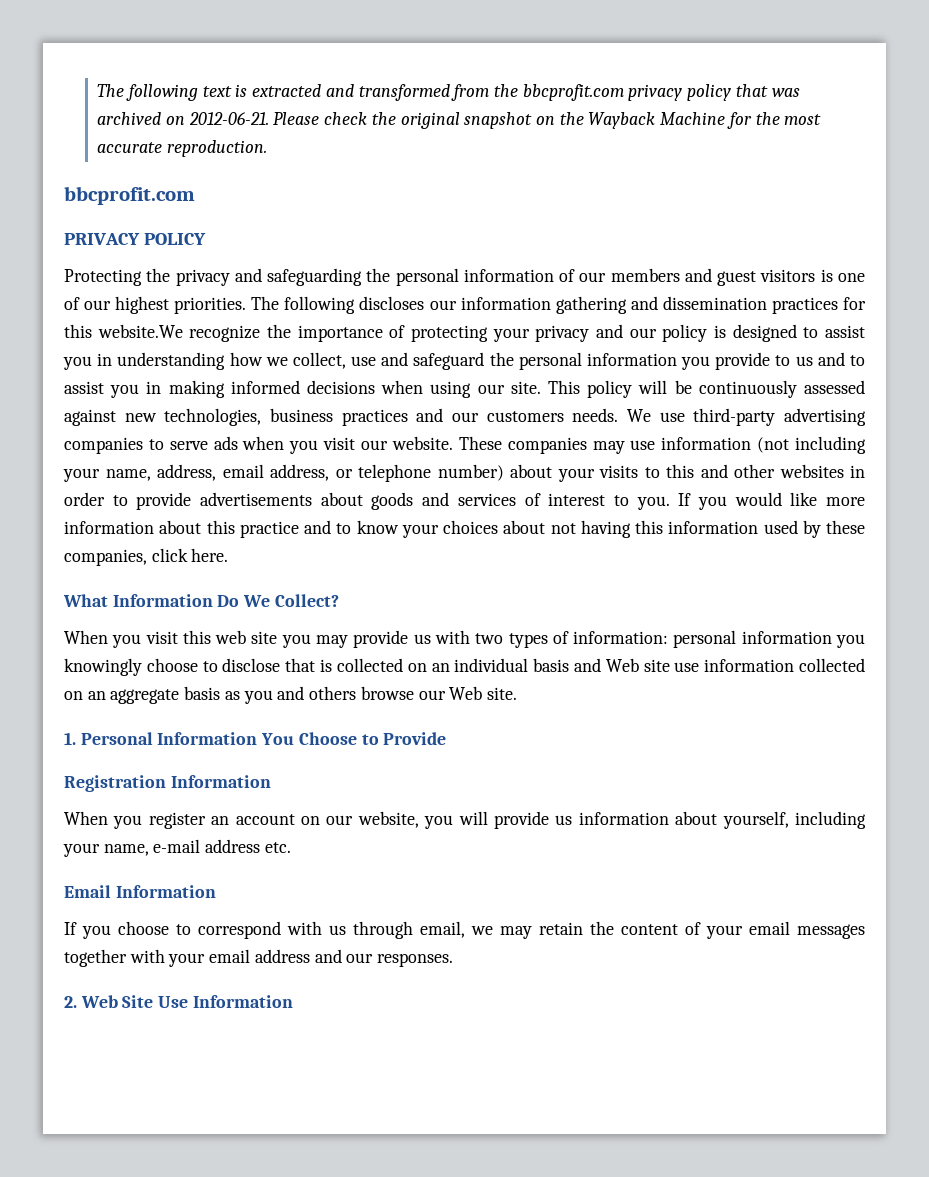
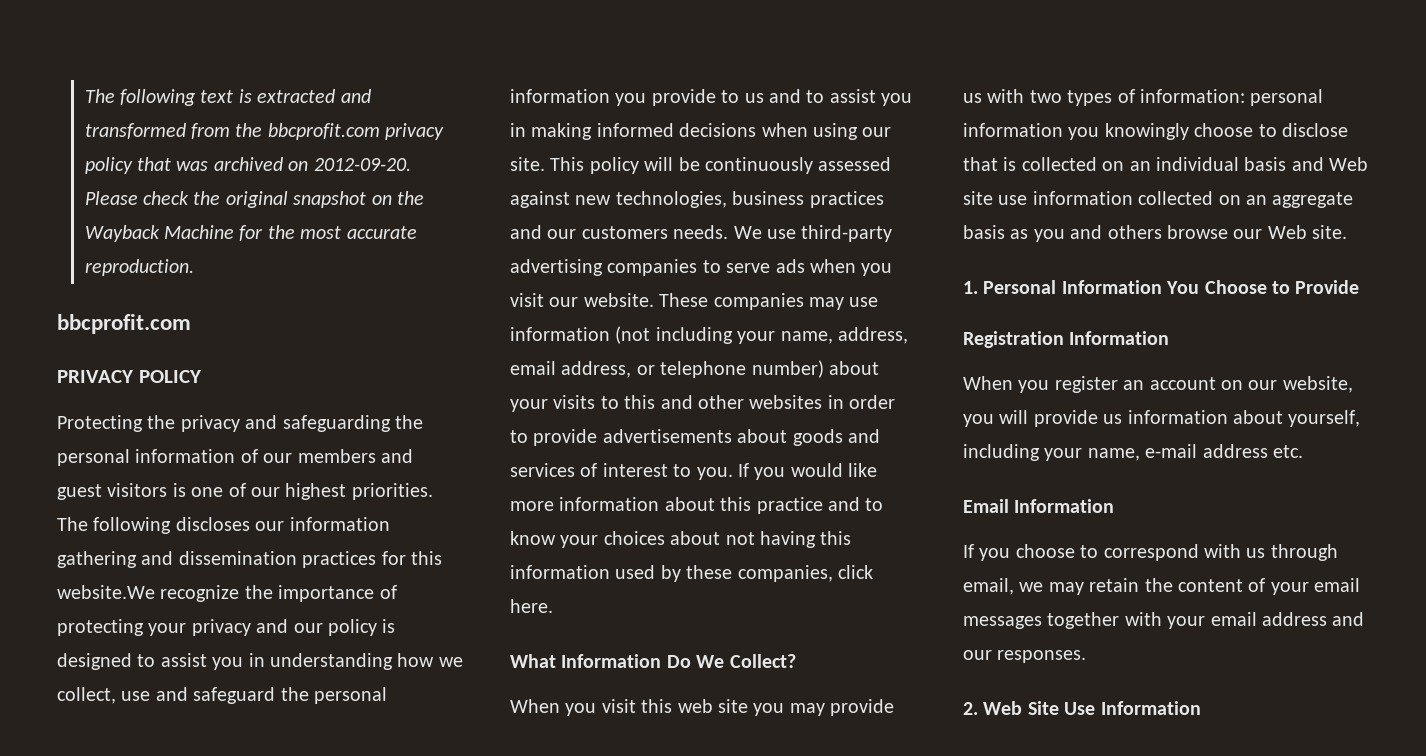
- The following text is extracted and transformed from the bbcprofit.com privacy policy that was archived on 2012-06-21.
+ The following text is extracted and transformed from the bbcprofit.com privacy policy that was archived on 2012-09-20.

